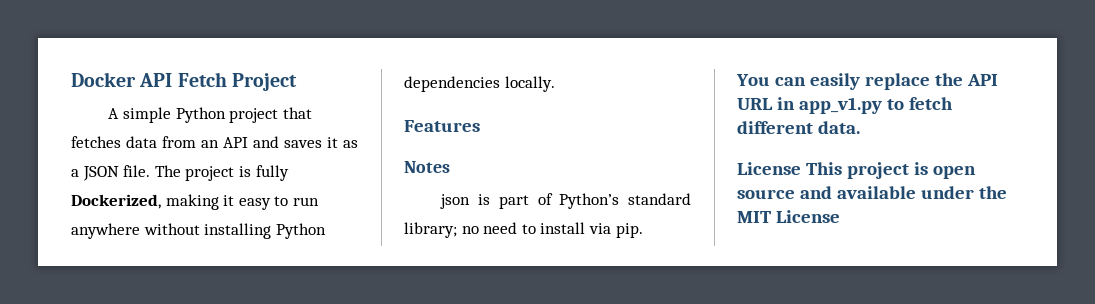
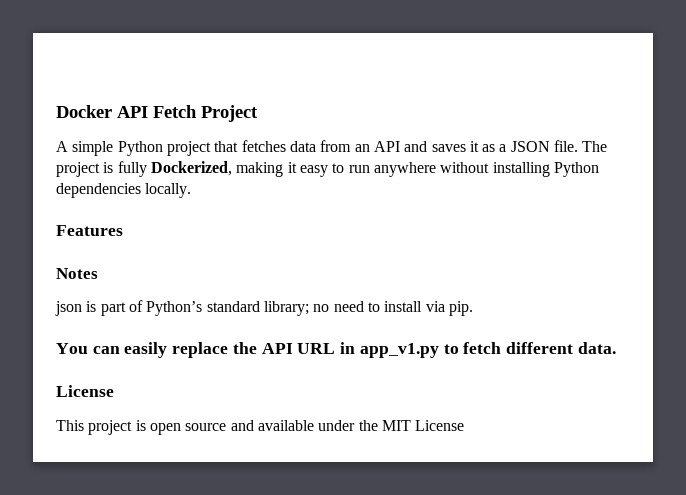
  You can easily replace the API URL in app_v1.py to fetch different data.
- License This project is open source and available under the MIT License
+ License
+ This project is open source and available under the MIT License

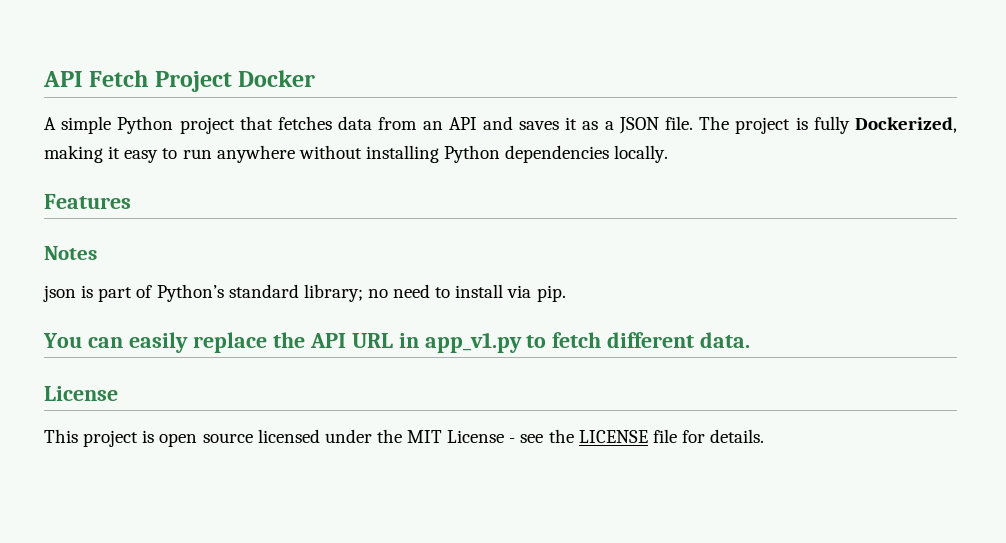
- Docker API Fetch Project
+ API Fetch Project Docker
- This project is open source and available under the MIT License
+ This project is open source licensed under the MIT License - see the LICENSE file for details.

